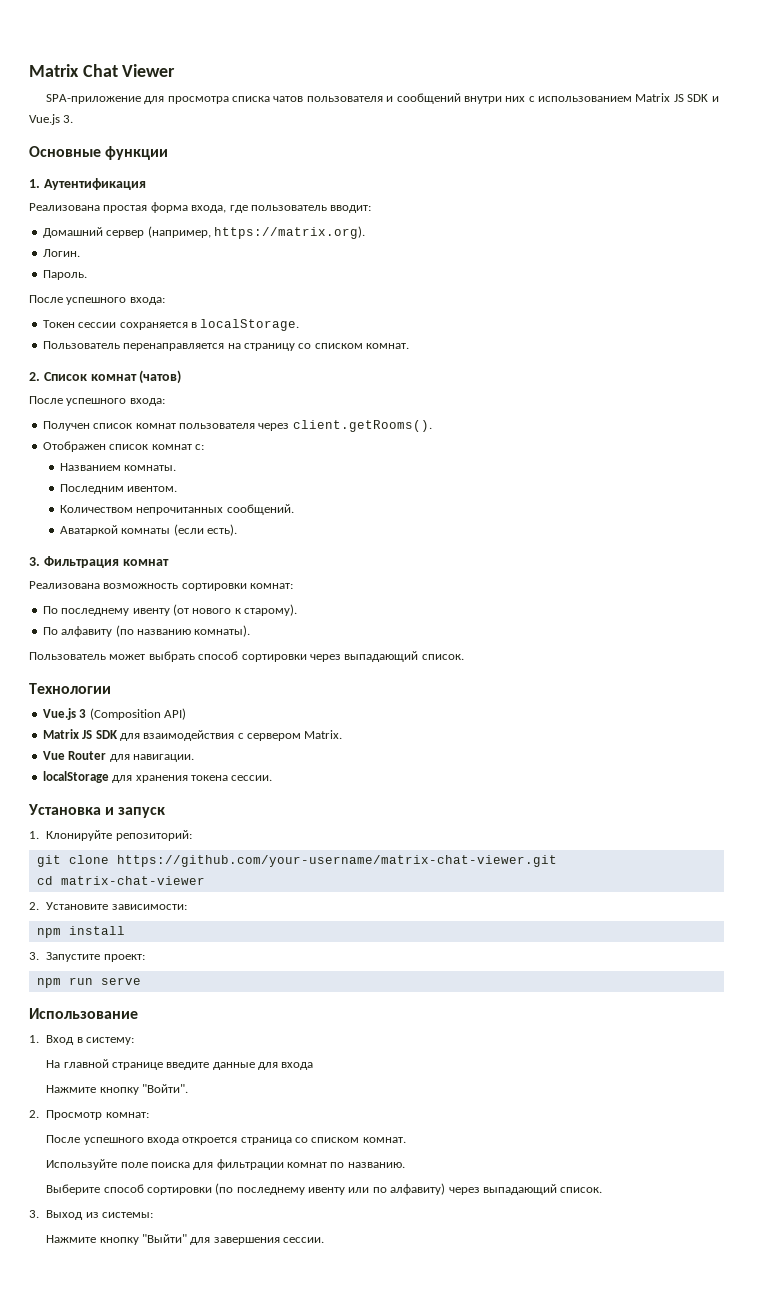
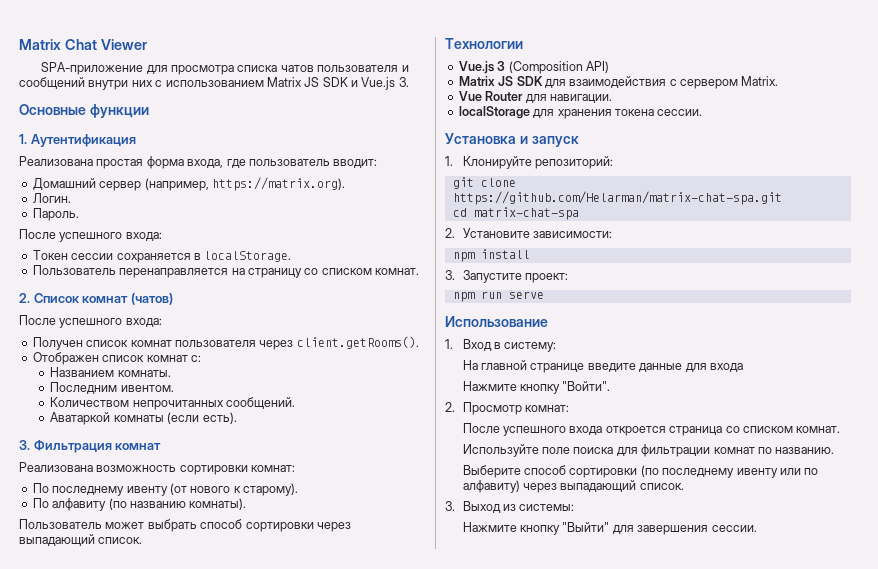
- git clone https://github.com/your-username/matrix-chat-viewer.git
+ git clone https://github.com/Helarman/matrix-chat-spa.git
- cd matrix-chat-viewer
+ cd matrix-chat-spa

